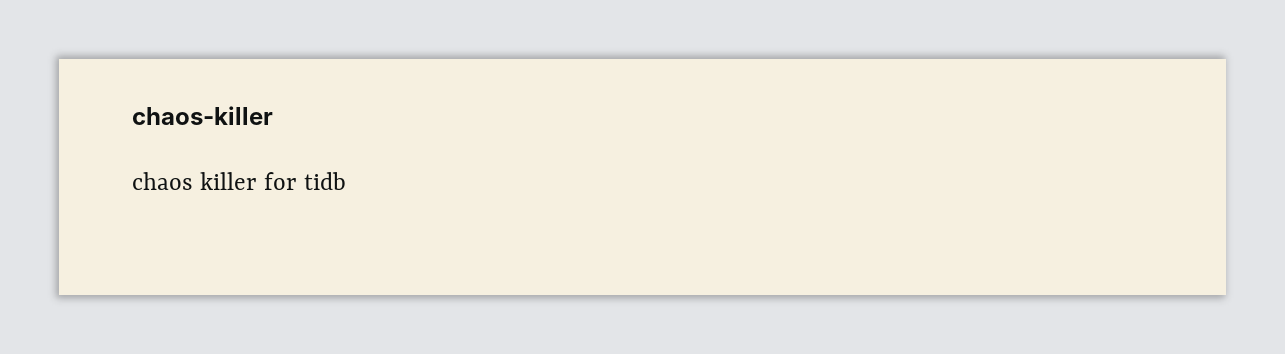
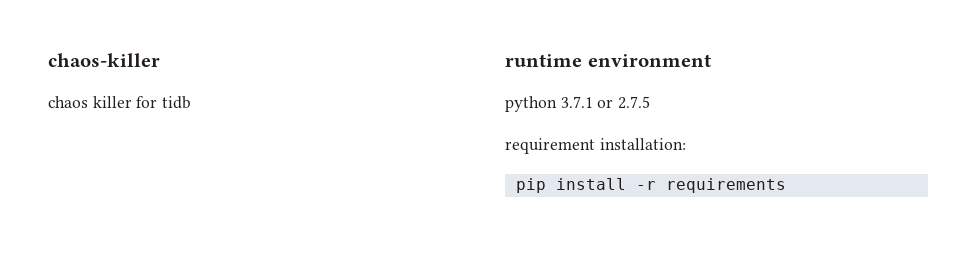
+ runtime environment
+ python 3.7.1 or 2.7.5
+ requirement installation:
+ pip install -r requirements

